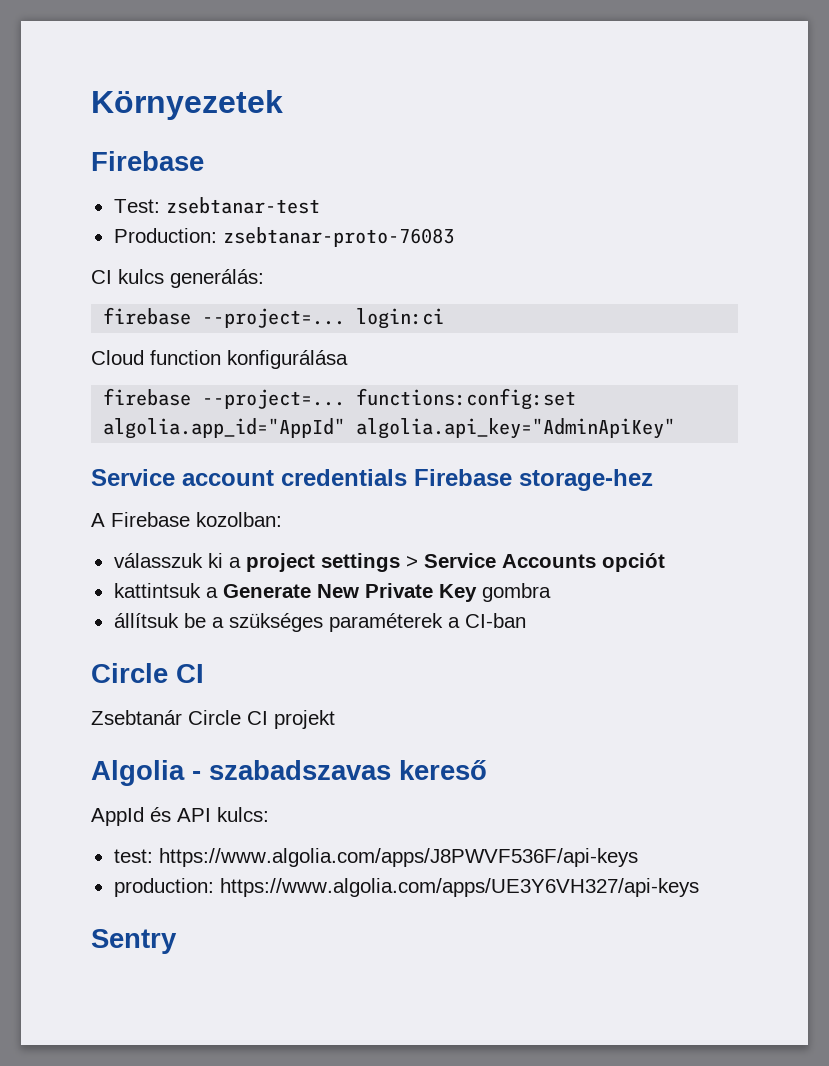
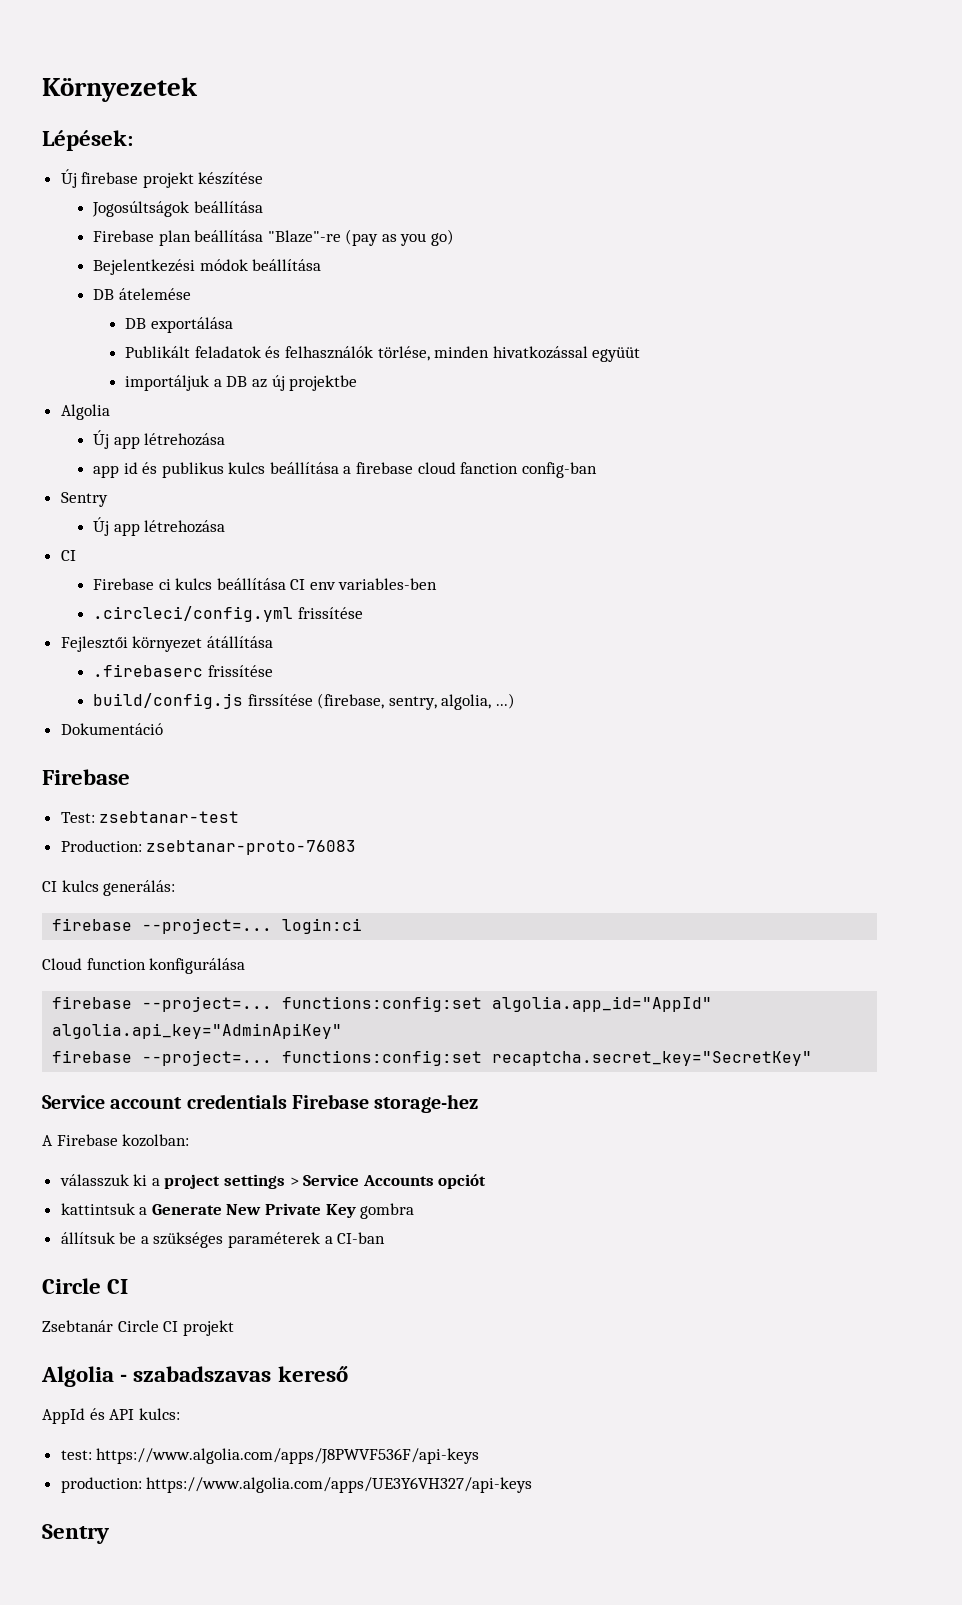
+ Lépések:
+ Új firebase projekt készítése
+ Jogosúltságok beállítása
+ Firebase plan beállítása "Blaze"-re (pay as you go)
+ Bejelentkezési módok beállítása
+ DB átelemése
+ DB exportálása
+ Publikált feladatok és felhasználók törlése, minden hivatkozással együüt
+ importáljuk a DB az új projektbe
+ Algolia
+ Új app létrehozása
+ app id és publikus kulcs beállítása a firebase cloud fanction config-ban
+ Sentry
+ Új app létrehozása
+ CI
+ Firebase ci kulcs beállítása CI env variables-ben
+ .circleci/config.yml frissítése
+ Fejlesztői környezet átállítása
+ .firebaserc frissítése
+ build/config.js firssítése (firebase, sentry, algolia, ...)
+ Dokumentáció
+ firebase --project=... functions:config:set recaptcha.secret_key="SecretKey"

